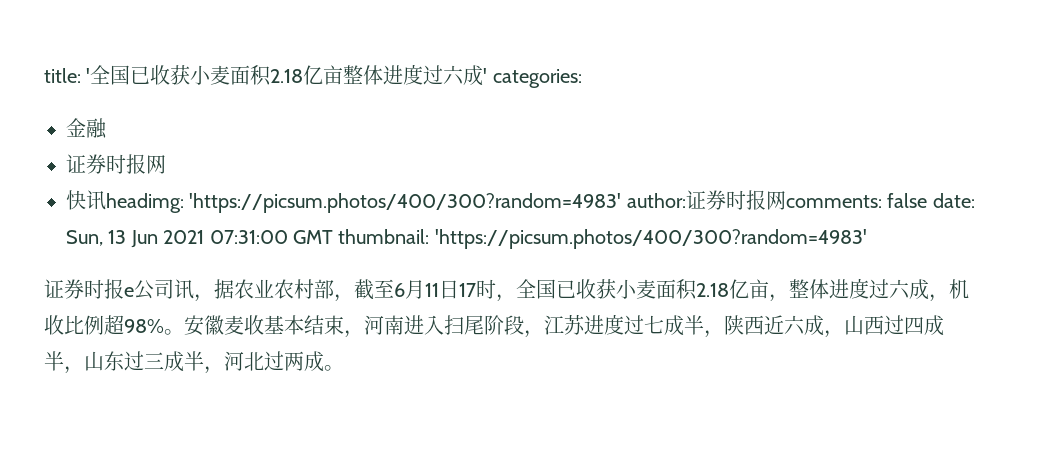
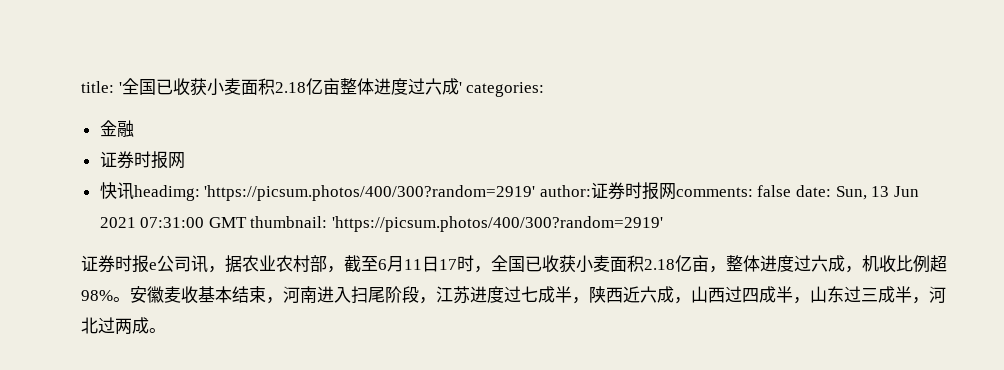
- 快讯headimg: 'https://picsum.photos/400/300?random=4983' author:证券时报网comments: false date: Sun, 13 Jun 2021 07:31:00 GMT thumbnail: 'https://picsum.photos/400/300?random=4983'
+ 快讯headimg: 'https://picsum.photos/400/300?random=2919' author:证券时报网comments: false date: Sun, 13 Jun 2021 07:31:00 GMT thumbnail: 'https://picsum.photos/400/300?random=2919'

